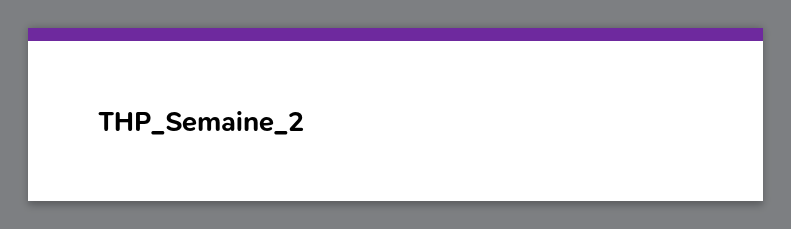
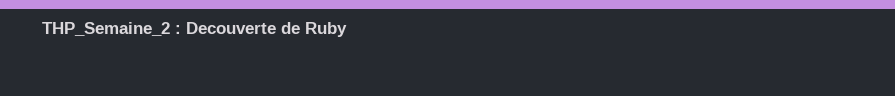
- THP_Semaine_2
+ THP_Semaine_2 : Decouverte de Ruby

